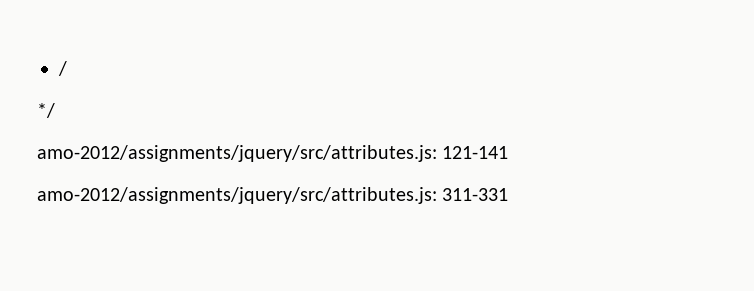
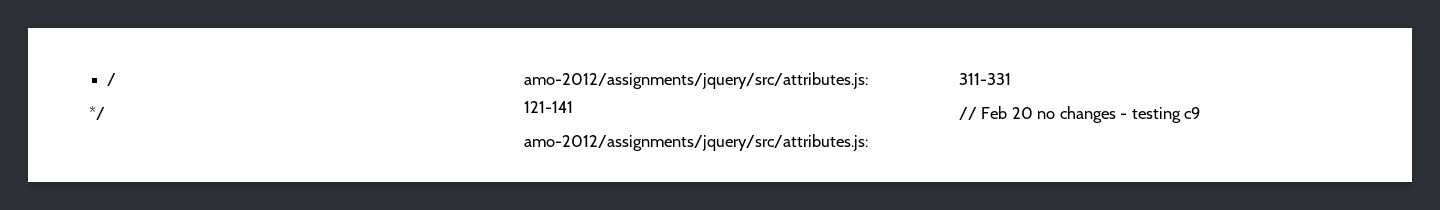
+ // Feb 20 no changes - testing c9

